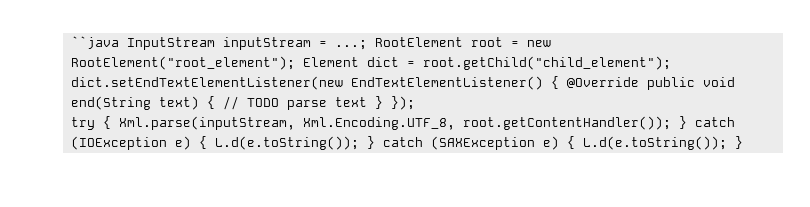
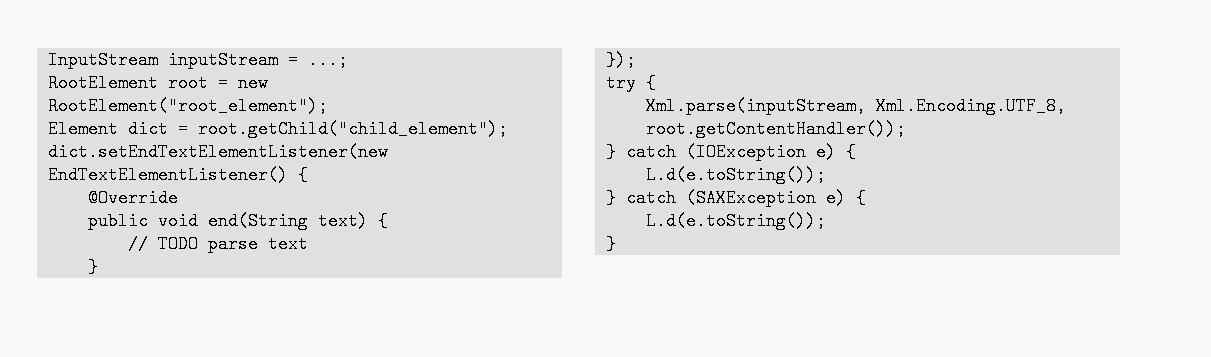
- ``java InputStream inputStream = ...; RootElement root = new RootElement("root_element"); Element dict = root.getChild("child_element");
+ InputStream inputStream = ...;
+ RootElement root = new RootElement("root_element");
+ Element dict = root.getChild("child_element");
- dict.setEndTextElementListener(new EndTextElementListener() { @Override public void end(String text) { // TODO parse text } });
+ dict.setEndTextElementListener(new EndTextElementListener() {
+ @Override
+ public void end(String text) {
+ // TODO parse text
+ }
+ });
- try { Xml.parse(inputStream, Xml.Encoding.UTF_8, root.getContentHandler()); } catch (IOException e) { L.d(e.toString()); } catch (SAXException e) { L.d(e.toString()); }
+ try {
+ Xml.parse(inputStream, Xml.Encoding.UTF_8, root.getContentHandler());
+ } catch (IOException e) {
+ L.d(e.toString());
+ } catch (SAXException e) {
+ L.d(e.toString());
+ }

